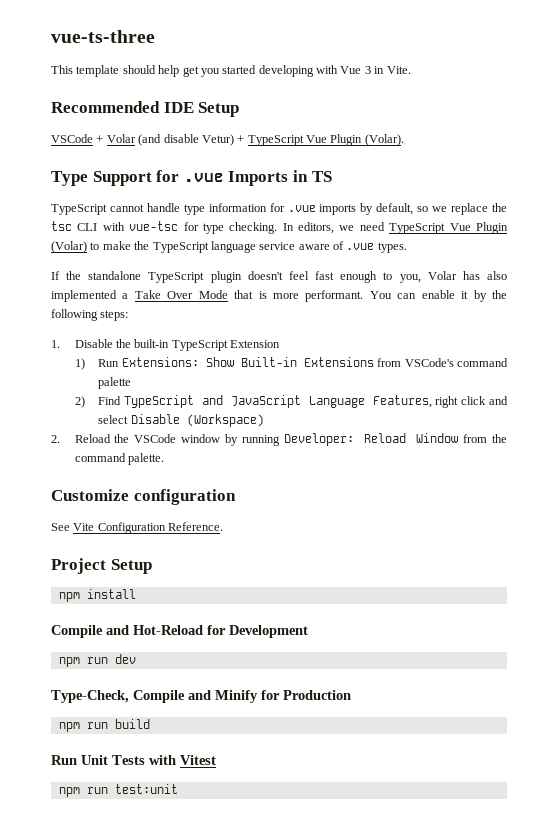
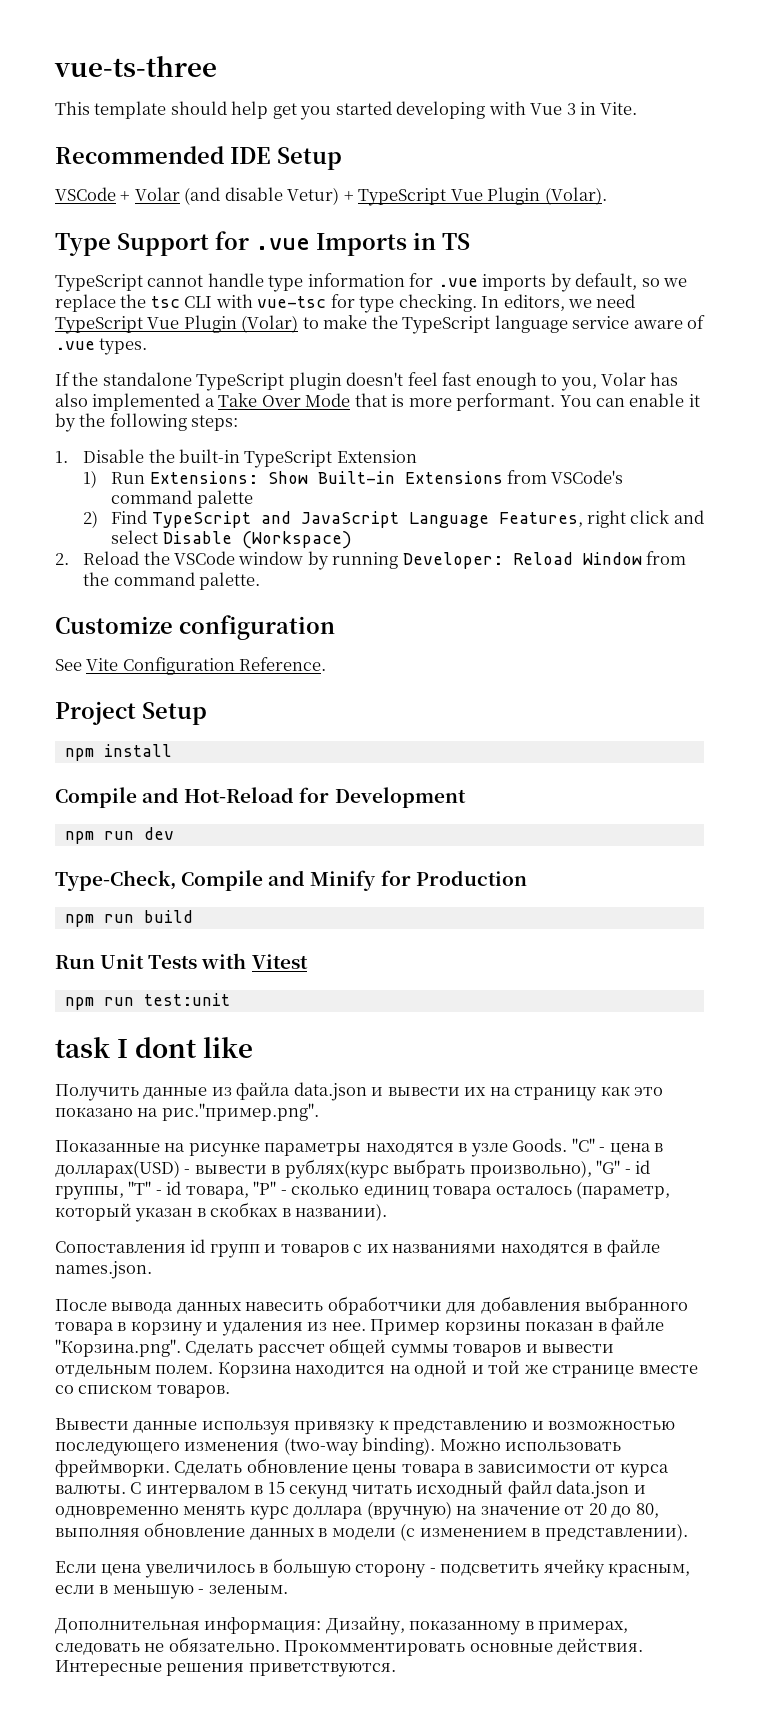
+ task I dont like
+ Получить данные из файла data.json и вывести их на страницу как это показано на рис."пример.png".
+ Показанные на рисунке параметры находятся в узле Goods. "C" - цена в долларах(USD) - вывести в рублях(курс выбрать произвольно), "G" - id группы, "T" - id товара, "P" - сколько единиц товара осталось (параметр, который указан в скобках в названии).
+ Сопоставления id групп и товаров с их названиями находятся в файле names.json.
+ После вывода данных навесить обработчики для добавления выбранного товара в корзину и удаления из нее. Пример корзины показан в файле "Корзина.png". Сделать рассчет общей суммы товаров и вывести отдельным полем. Корзина находится на одной и той же странице вместе со списком товаров.
+ Вывести данные используя привязку к представлению и возможностью последующего изменения (two-way binding). Можно использовать фреймворки. Сделать обновление цены товара в зависимости от курса валюты. С интервалом в 15 секунд читать исходный файл data.json и одновременно менять курс доллара (вручную) на значение от 20 до 80, выполняя обновление данных в модели (с изменением в представлении).
+ Если цена увеличилось в большую сторону - подсветить ячейку красным, если в меньшую - зеленым.
+ Дополнительная информация: Дизайну, показанному в примерах, следовать не обязательно. Прокомментировать основные действия. Интересные решения приветствуются.

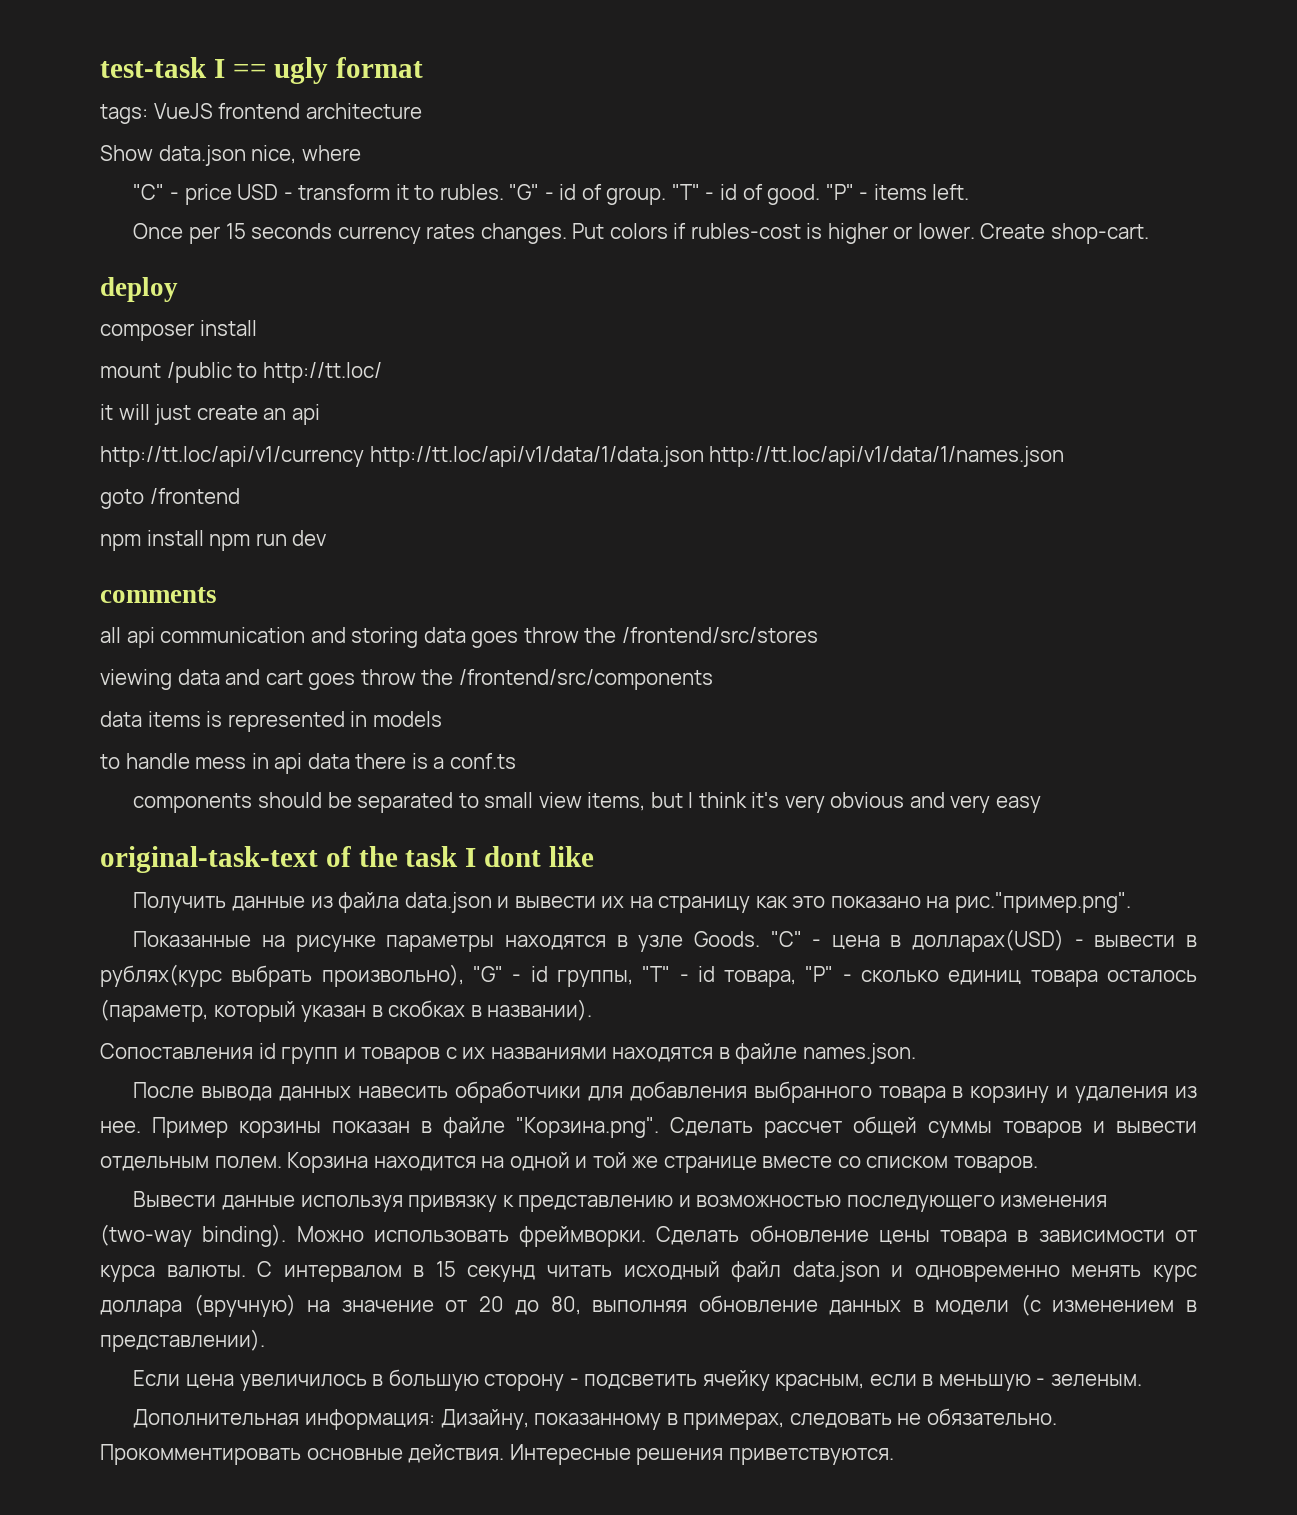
- vue-ts-three
- This template should help get you started developing with Vue 3 in Vite.
- Recommended IDE Setup
- VSCode + Volar (and disable Vetur) + TypeScript Vue Plugin (Volar).
- Type Support for .vue Imports in TS
- TypeScript cannot handle type information for .vue imports by default, so we replace the tsc CLI with vue-tsc for type checking. In editors, we need TypeScript Vue Plugin (Volar) to make the TypeScript language service aware of .vue types.
- If the standalone TypeScript plugin doesn't feel fast enough to you, Volar has also implemented a Take Over Mode that is more performant. You can enable it by the following steps:
- 1. Disable the built-in TypeScript Extension
- 1) Run Extensions: Show Built-in Extensions from VSCode's command palette
- 2) Find TypeScript and JavaScript Language Features, right click and select Disable (Workspace)
- 2. Reload the VSCode window by running Developer: Reload Window from the command palette.
- Customize configuration
- See Vite Configuration Reference.
- Project Setup
- npm install
- Compile and Hot-Reload for Development
- npm run dev
- Type-Check, Compile and Minify for Production
- npm run build
- Run Unit Tests with Vitest
- npm run test:unit
- task I dont like
+ test-task I == ugly format
+ tags: VueJS frontend architecture
+ Show data.json nice, where
+ "C" - price USD - transform it to rubles. "G" - id of group. "T" - id of good. "P" - items left.
+ Once per 15 seconds currency rates changes. Put colors if rubles-cost is higher or lower. Create shop-cart.
+ deploy
+ composer install
+ mount /public to http://tt.loc/
+ it will just create an api
+ http://tt.loc/api/v1/currency http://tt.loc/api/v1/data/1/data.json http://tt.loc/api/v1/data/1/names.json
+ goto /frontend
+ npm install npm run dev
+ comments
+ all api communication and storing data goes throw the /frontend/src/stores
+ viewing data and cart goes throw the /frontend/src/components
+ data items is represented in models
+ to handle mess in api data there is a conf.ts
+ components should be separated to small view items, but I think it's very obvious and very easy
+ original-task-text of the task I dont like

